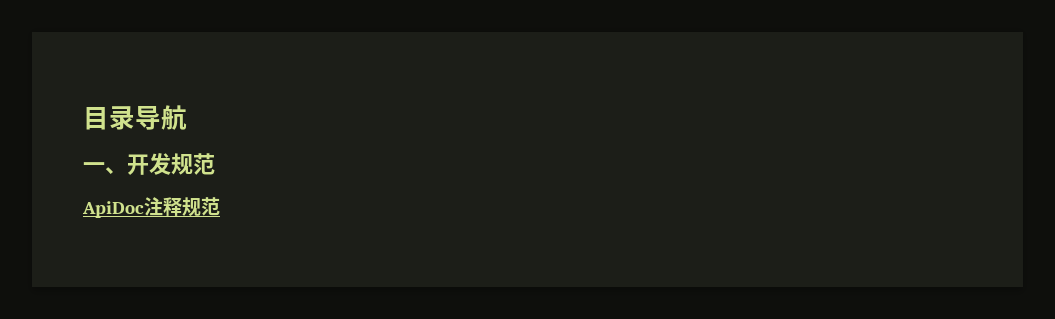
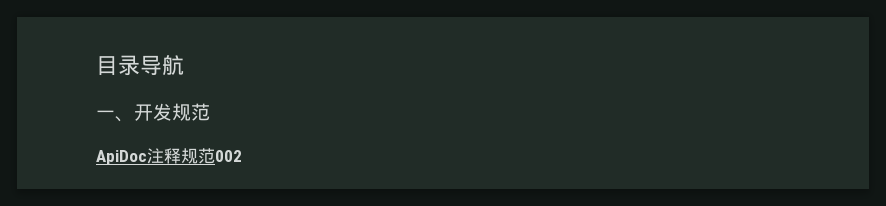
- ApiDoc注释规范
+ ApiDoc注释规范002

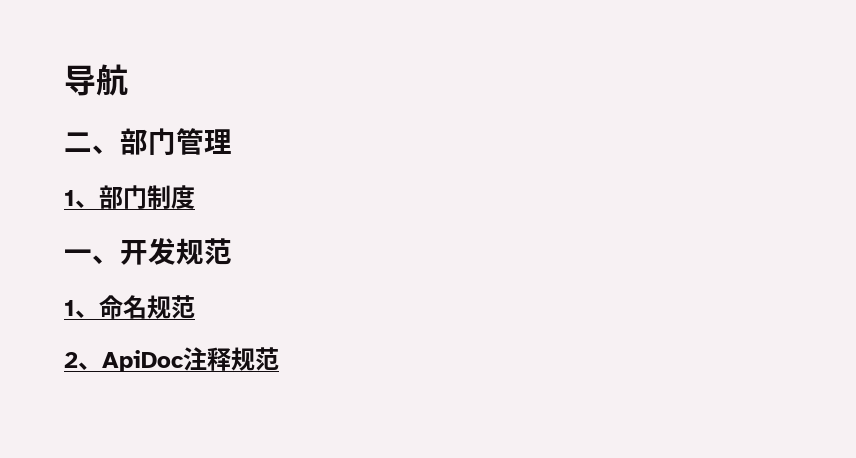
- 目录导航
+ 导航
+ 二、部门管理
+ 1、部门制度
  一、开发规范
- ApiDoc注释规范002
+ 1、命名规范
+ 2、ApiDoc注释规范

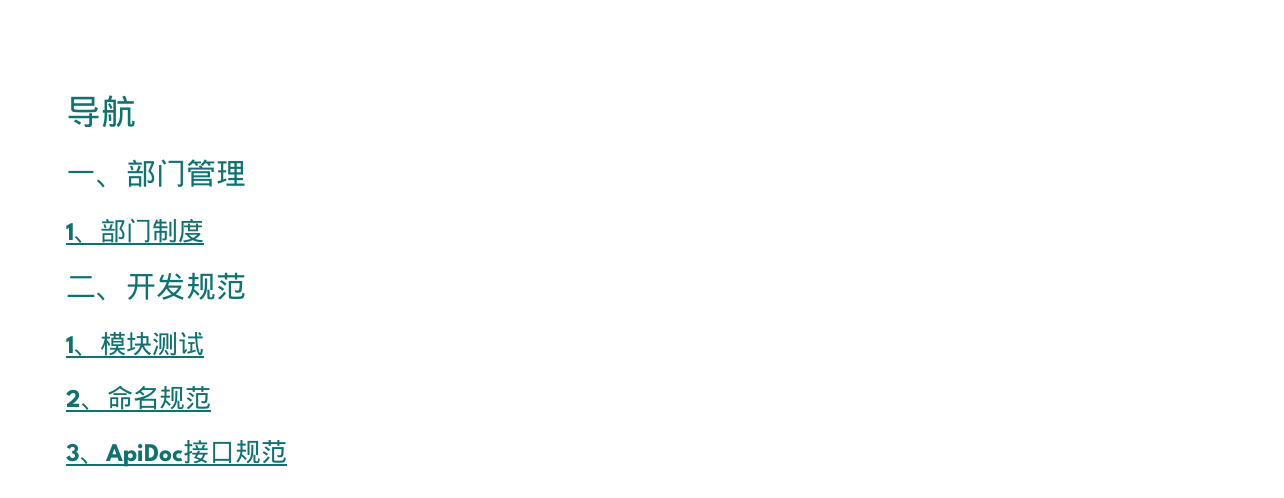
- 二、部门管理
+ 一、部门管理
- 一、开发规范
+ 二、开发规范
- 1、命名规范
+ 1、模块测试
+ 2、命名规范
- 2、ApiDoc注释规范
+ 3、ApiDoc接口规范

